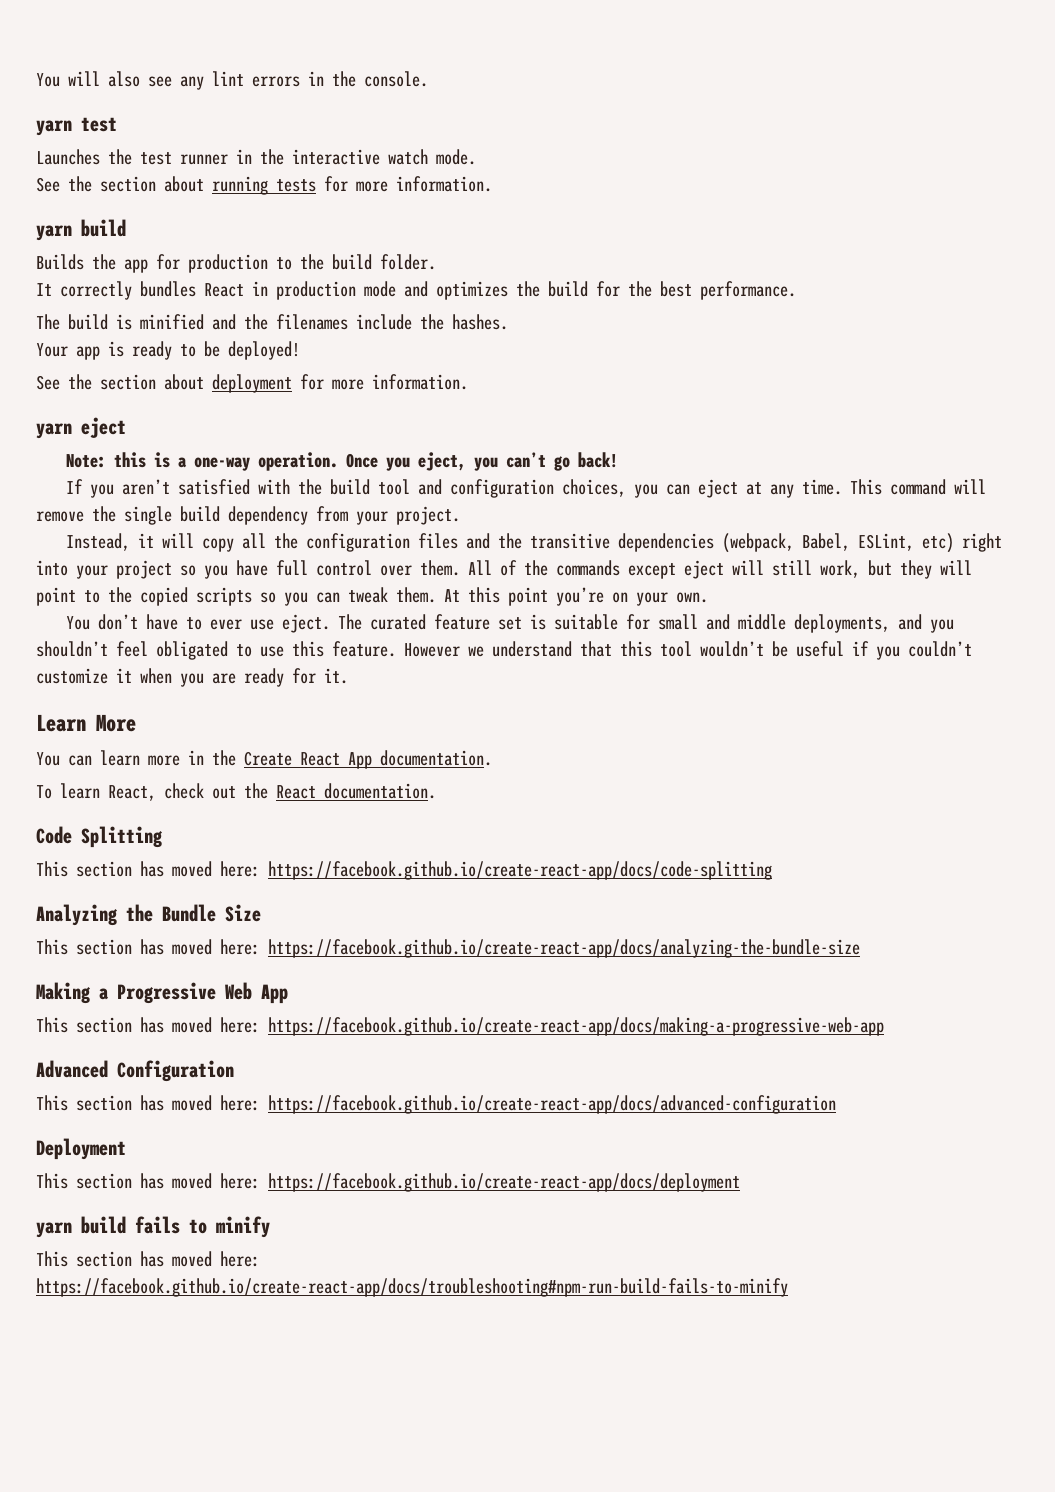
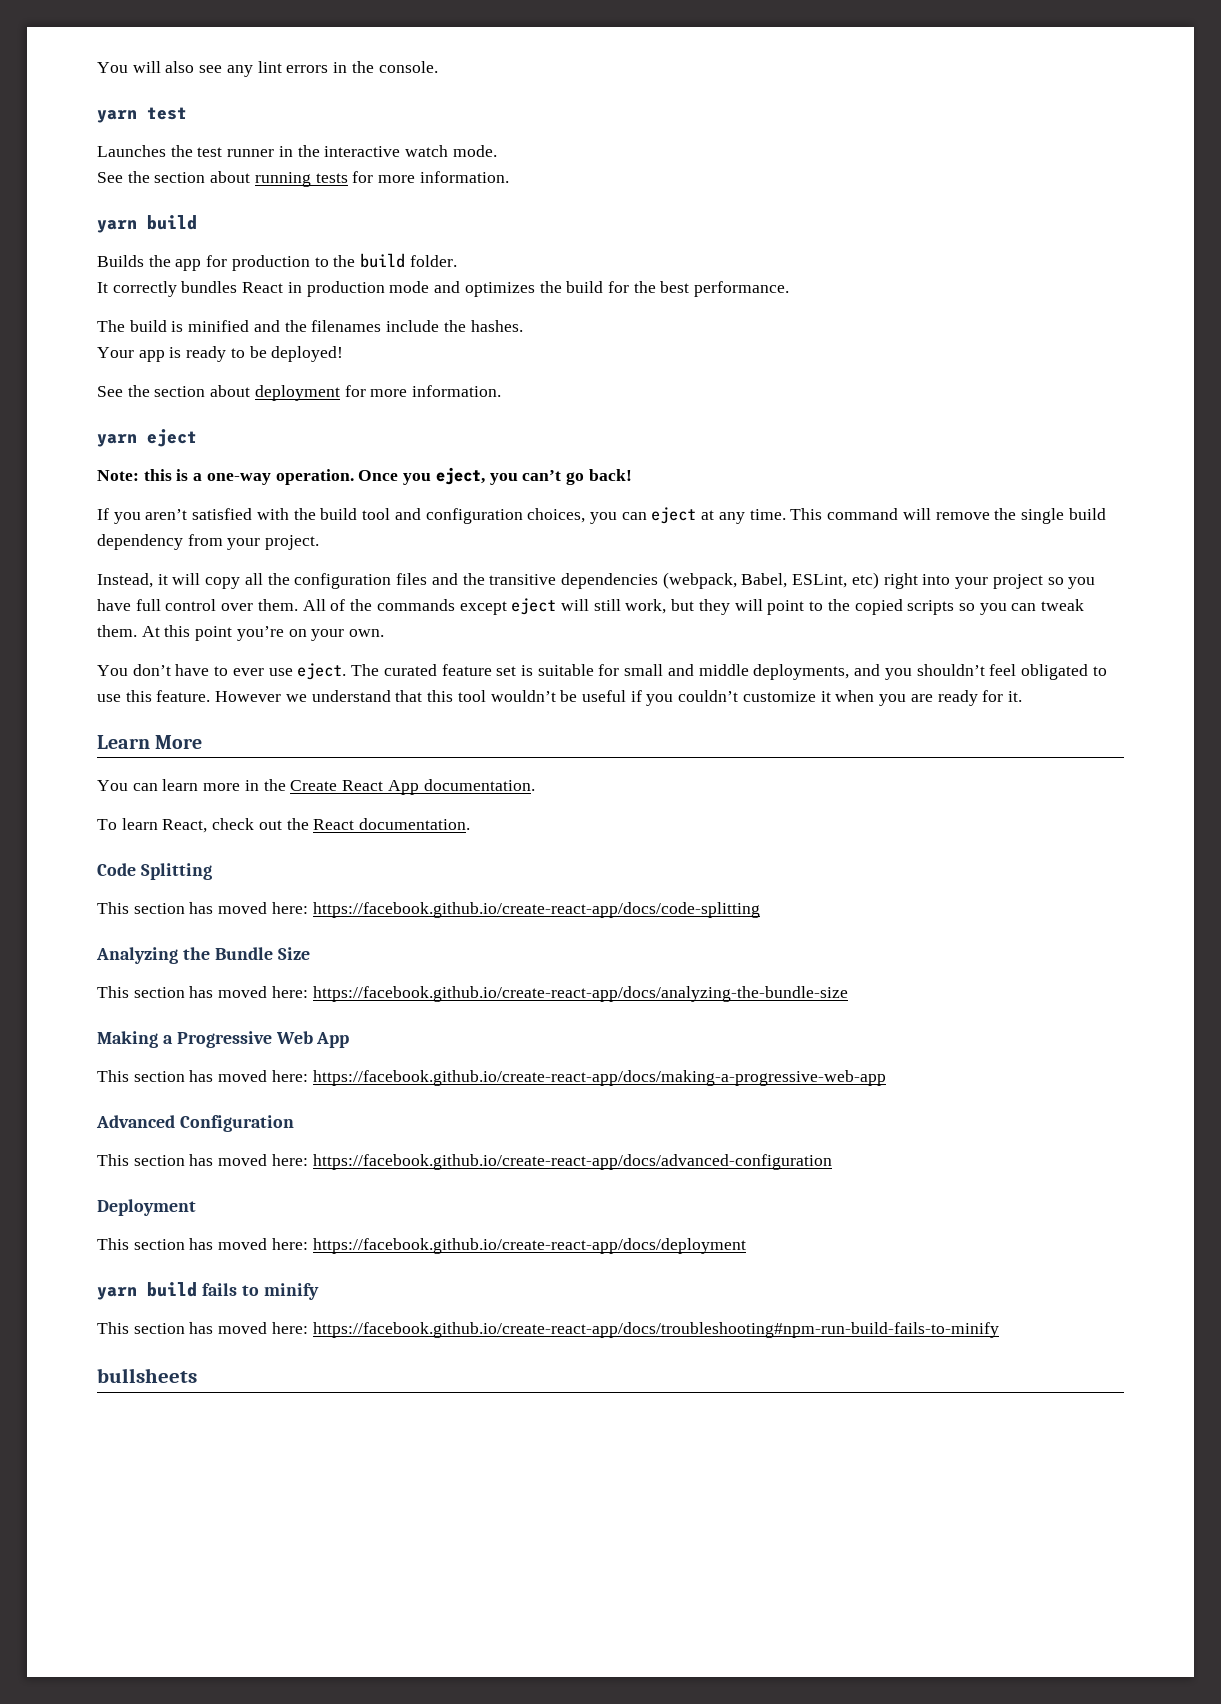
+ bullsheets

